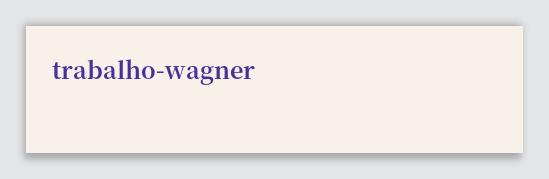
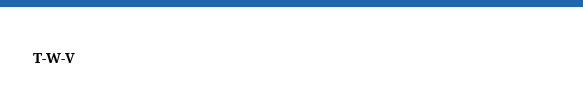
- trabalho-wagner
+ T-W-V

